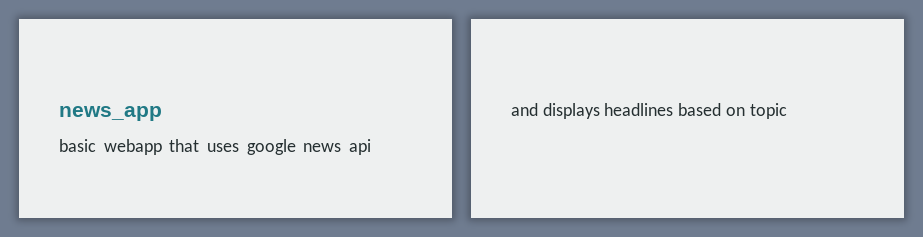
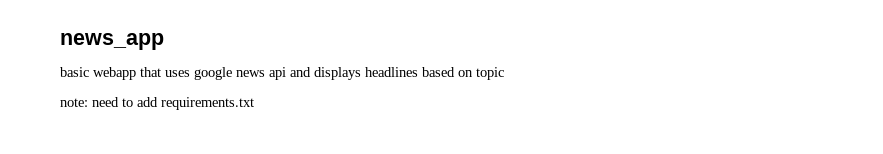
+ note: need to add requirements.txt

